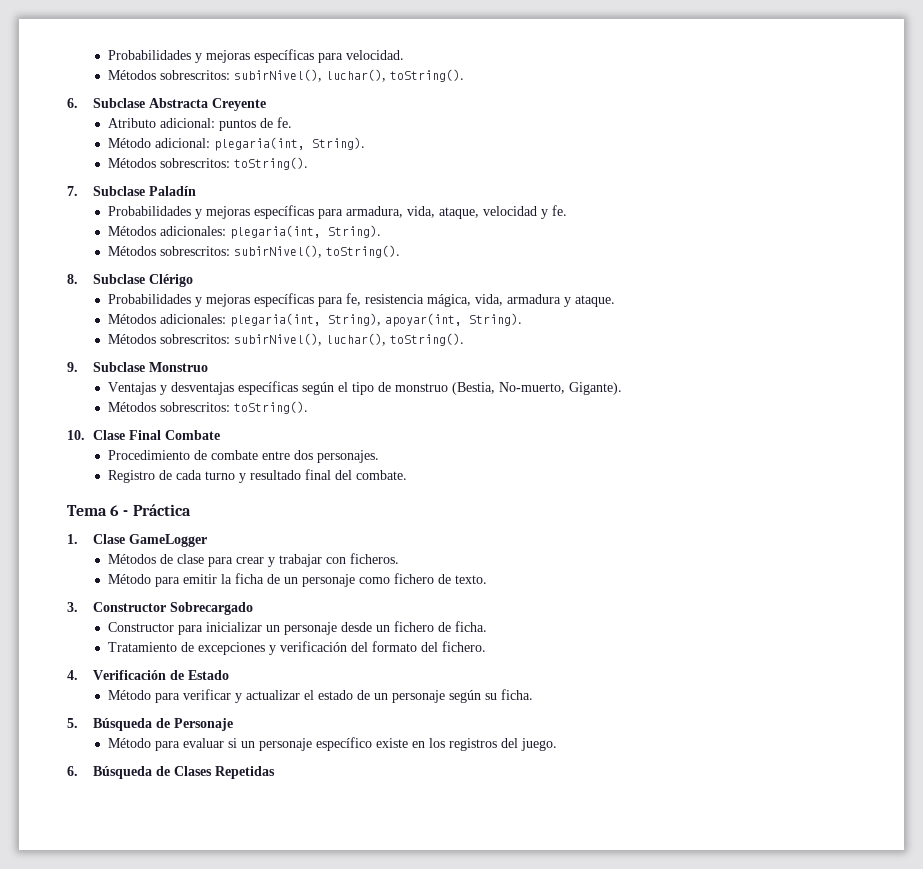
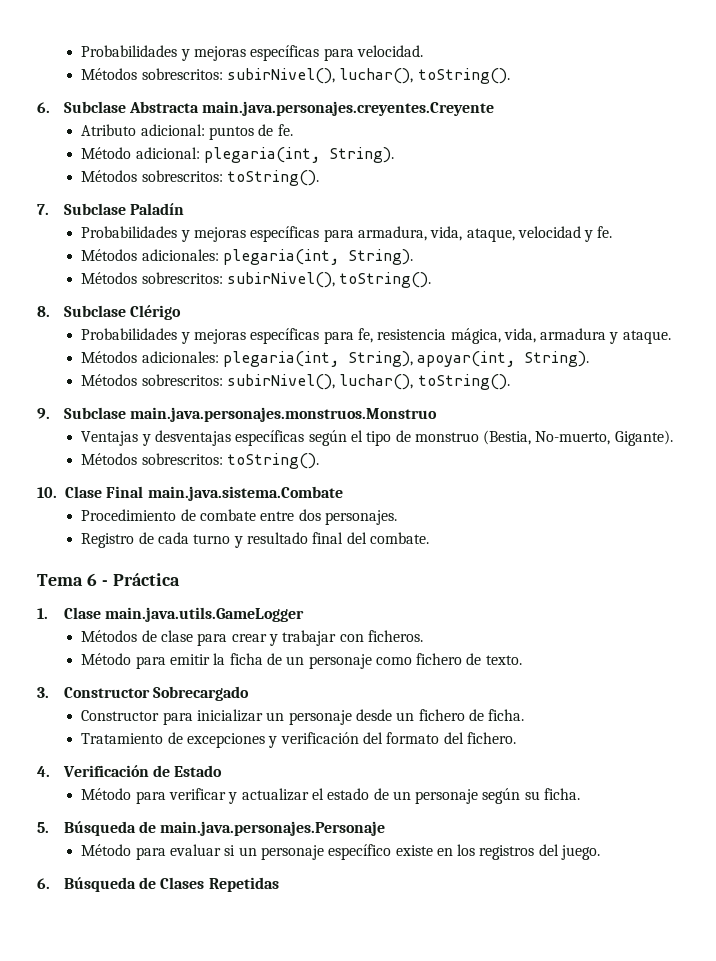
- 6. Subclase Abstracta Creyente
+ 6. Subclase Abstracta main.java.personajes.creyentes.Creyente
- 9. Subclase Monstruo
+ 9. Subclase main.java.personajes.monstruos.Monstruo
- 10. Clase Final Combate
+ 10. Clase Final main.java.sistema.Combate
- 1. Clase GameLogger
+ 1. Clase main.java.utils.GameLogger
- 5. Búsqueda de Personaje
+ 5. Búsqueda de main.java.personajes.Personaje

